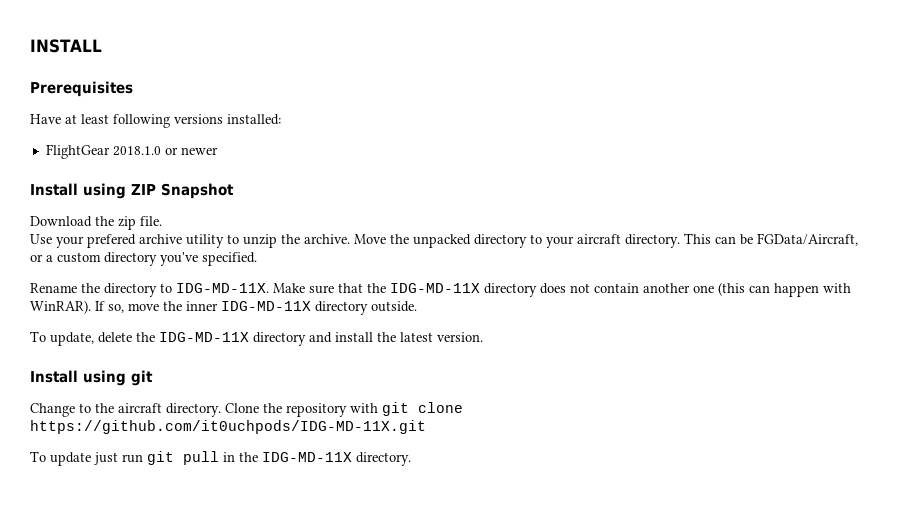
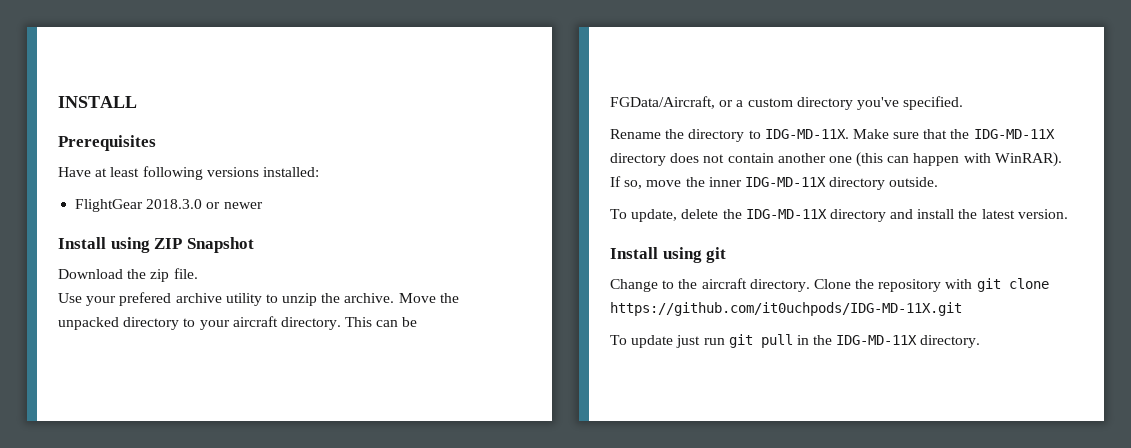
- FlightGear 2018.1.0 or newer
+ FlightGear 2018.3.0 or newer

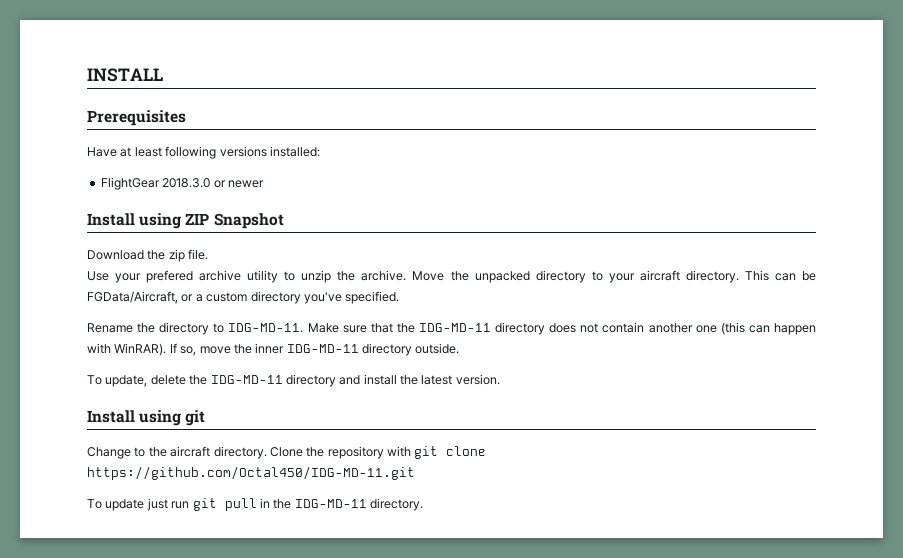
- Rename the directory to IDG-MD-11X.
+ Rename the directory to IDG-MD-11.
- Make sure that the IDG-MD-11X directory does not contain another one (this can happen with WinRAR).
+ Make sure that the IDG-MD-11 directory does not contain another one (this can happen with WinRAR).
- If so, move the inner IDG-MD-11X directory outside.
+ If so, move the inner IDG-MD-11 directory outside.
- To update, delete the IDG-MD-11X directory and install the latest version.
+ To update, delete the IDG-MD-11 directory and install the latest version.
- Clone the repository with git clone https://github.com/it0uchpods/IDG-MD-11X.git
+ Clone the repository with git clone https://github.com/Octal450/IDG-MD-11.git
- To update just run git pull in the IDG-MD-11X directory.
+ To update just run git pull in the IDG-MD-11 directory.

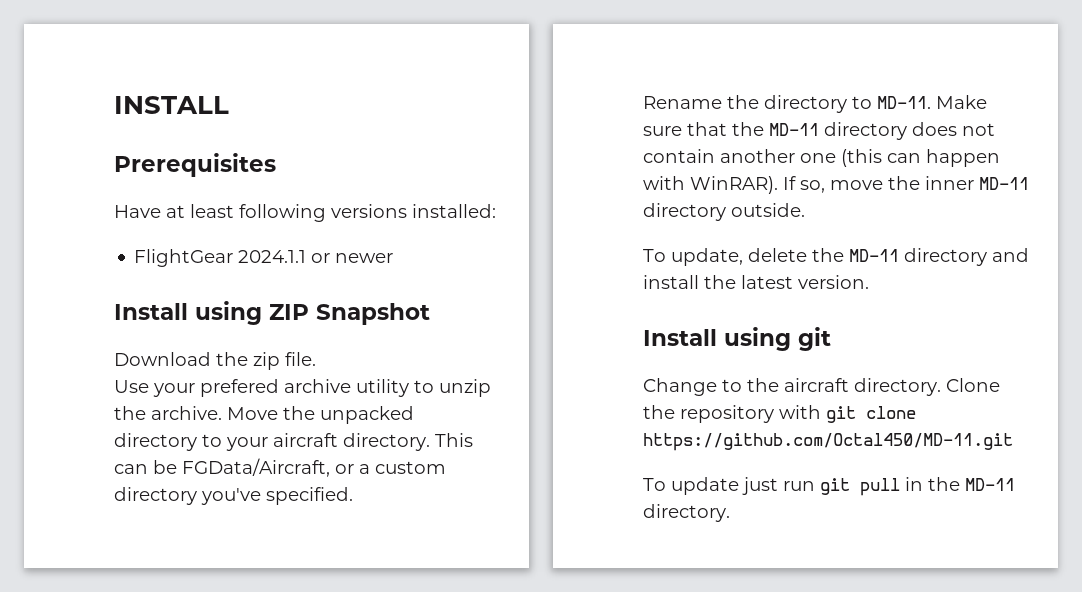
- FlightGear 2018.3.0 or newer
+ FlightGear 2024.1.1 or newer
- Rename the directory to IDG-MD-11.
+ Rename the directory to MD-11.
- Make sure that the IDG-MD-11 directory does not contain another one (this can happen with WinRAR).
+ Make sure that the MD-11 directory does not contain another one (this can happen with WinRAR).
- If so, move the inner IDG-MD-11 directory outside.
+ If so, move the inner MD-11 directory outside.
- To update, delete the IDG-MD-11 directory and install the latest version.
+ To update, delete the MD-11 directory and install the latest version.
- Clone the repository with git clone https://github.com/Octal450/IDG-MD-11.git
+ Clone the repository with git clone https://github.com/Octal450/MD-11.git
- To update just run git pull in the IDG-MD-11 directory.
+ To update just run git pull in the MD-11 directory.

